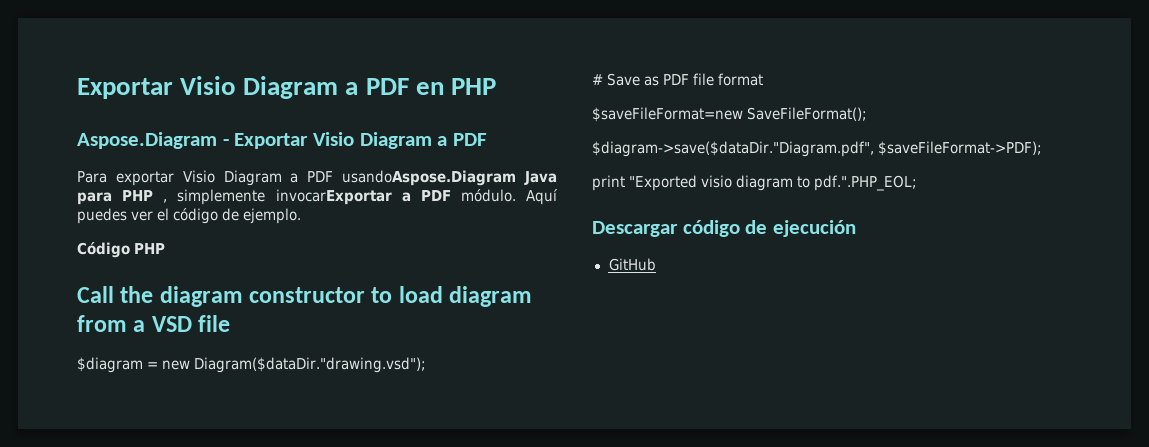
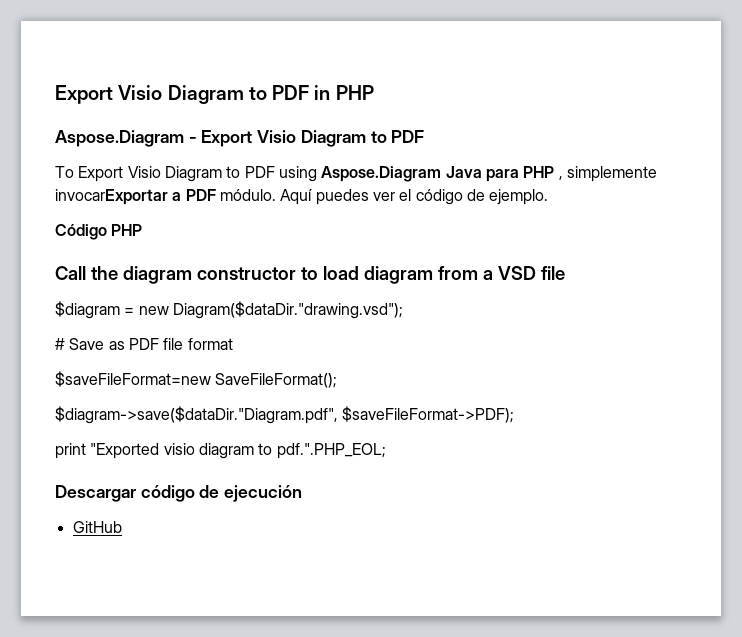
- Exportar Visio Diagram a PDF en PHP
+ Export Visio Diagram to PDF in PHP
- Aspose.Diagram - Exportar Visio Diagram a PDF
+ Aspose.Diagram - Export Visio Diagram to PDF
- Para exportar Visio Diagram a PDF usandoAspose.Diagram Java para PHP , simplemente invocarExportar a PDF módulo.
+ To Export Visio Diagram to PDF using Aspose.Diagram Java para PHP , simplemente invocarExportar a PDF módulo.

